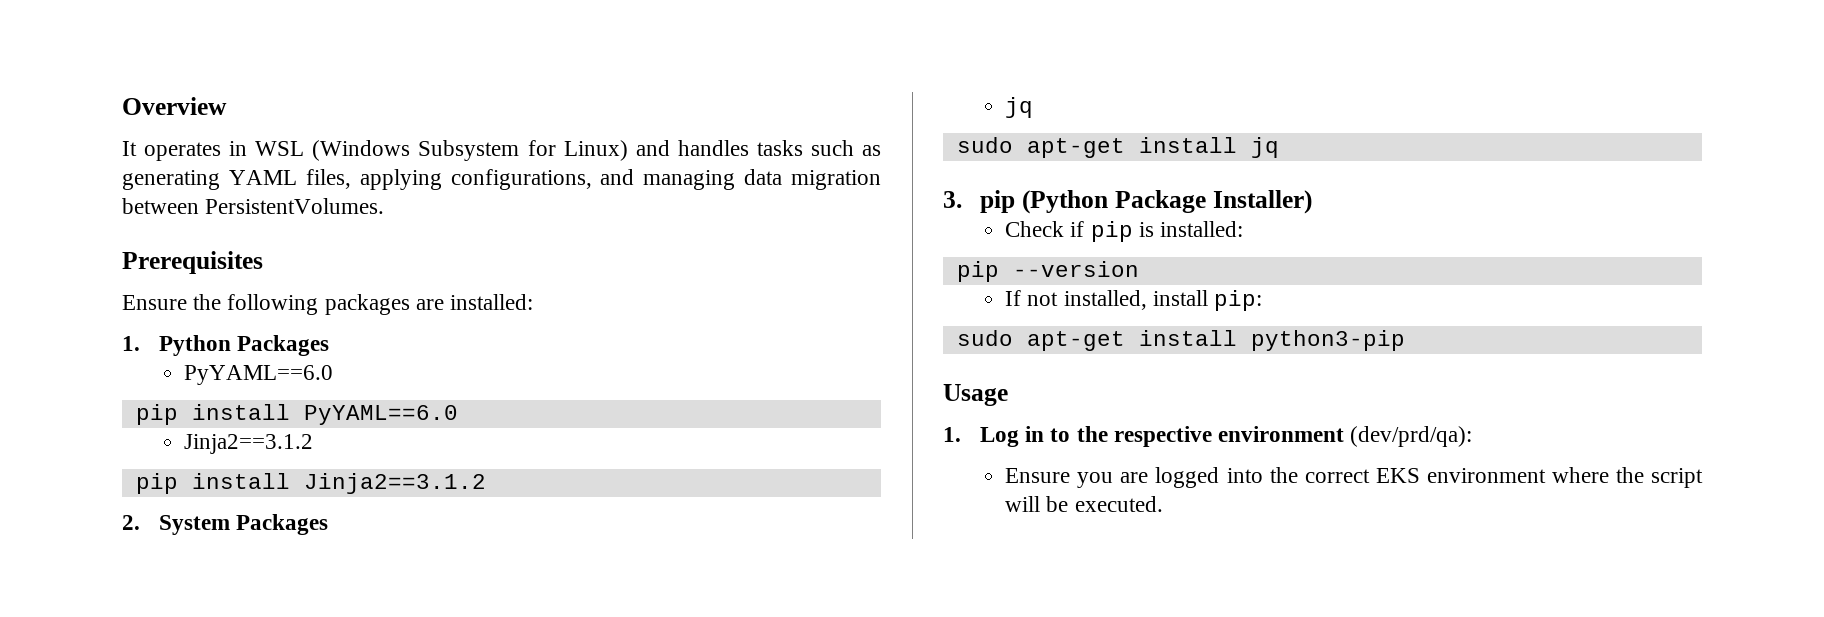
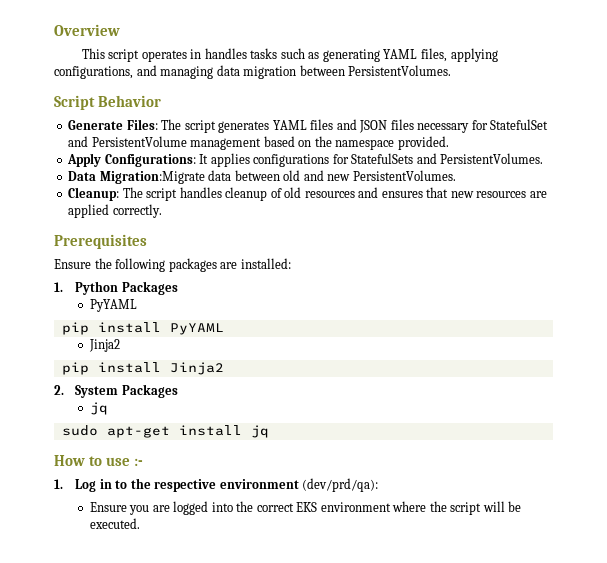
- It operates in WSL (Windows Subsystem for Linux) and handles tasks such as generating YAML files, applying configurations, and managing data migration between PersistentVolumes.
+ This script operates in handles tasks such as generating YAML files, applying configurations, and managing data migration between PersistentVolumes.
+ Script Behavior
+ Generate Files: The script generates YAML files and JSON files necessary for StatefulSet and PersistentVolume management based on the namespace provided.
+ Apply Configurations: It applies configurations for StatefulSets and PersistentVolumes.
+ Data Migration:Migrate data between old and new PersistentVolumes.
+ Cleanup: The script handles cleanup of old resources and ensures that new resources are applied correctly.
  1. Python Packages
- PyYAML==6.0
- pip install PyYAML==6.0
- Jinja2==3.1.2
- pip install Jinja2==3.1.2
+ PyYAML
+ pip install PyYAML
+ Jinja2
+ pip install Jinja2
- 3. pip (Python Package Installer)
- Check if pip is installed:
- pip --version
- If not installed, install pip:
- sudo apt-get install python3-pip
- Usage
+ How to use :-

